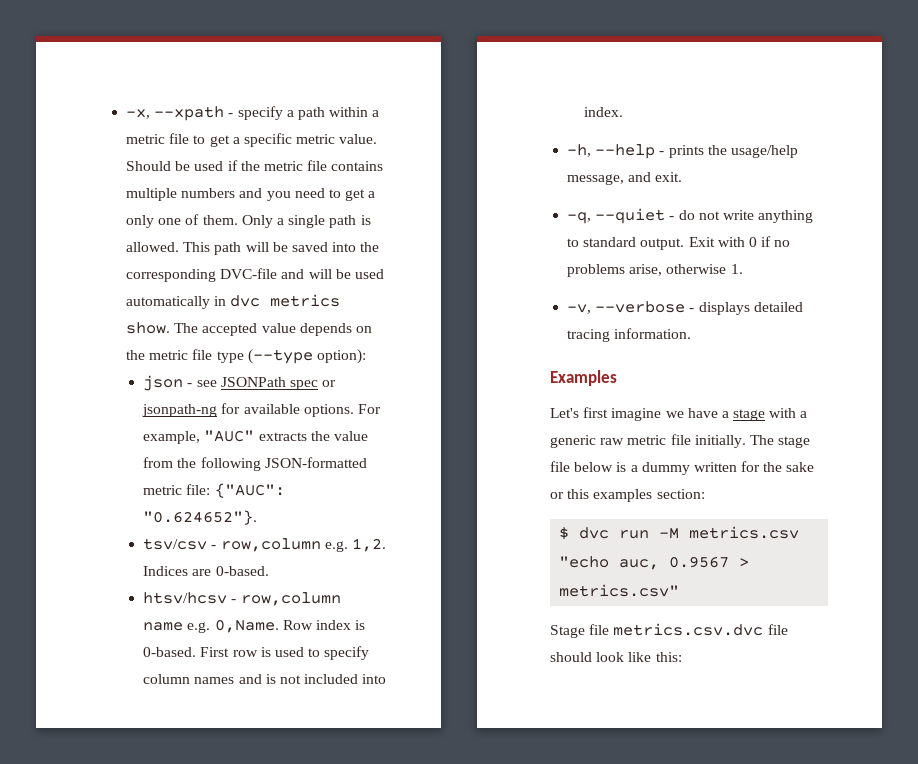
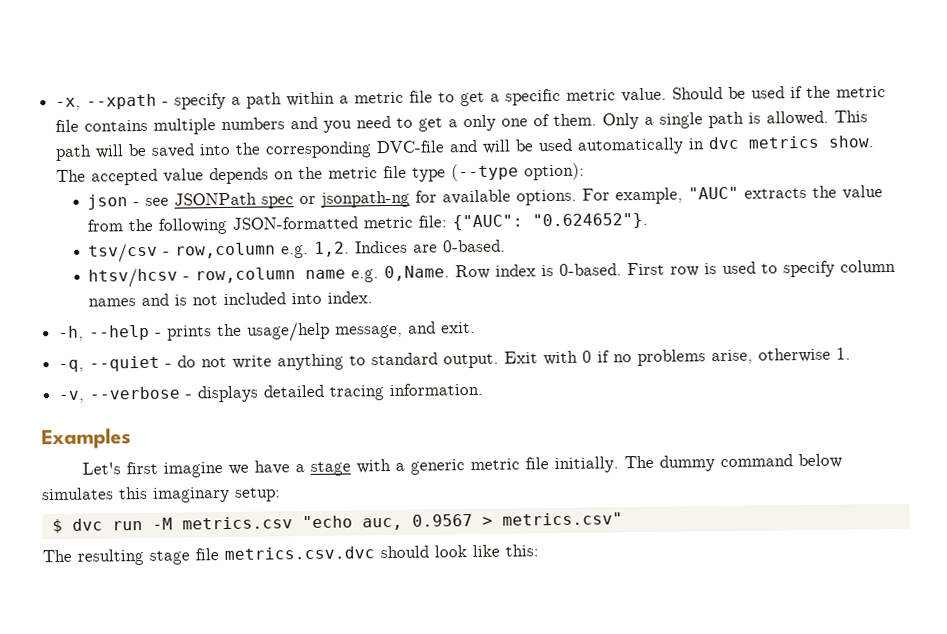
- Let's first imagine we have a stage with a generic raw metric file initially.
+ Let's first imagine we have a stage with a generic metric file initially.
- The stage file below is a dummy written for the sake or this examples section:
+ The dummy command below simulates this imaginary setup:
- Stage file metrics.csv.dvc file should look like this:
+ The resulting stage file metrics.csv.dvc should look like this:

